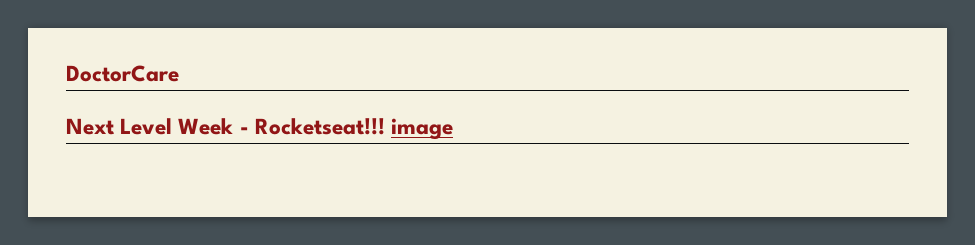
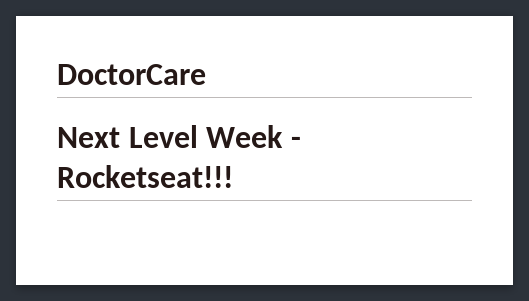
- Next Level Week - Rocketseat!!! image
+ Next Level Week - Rocketseat!!!

